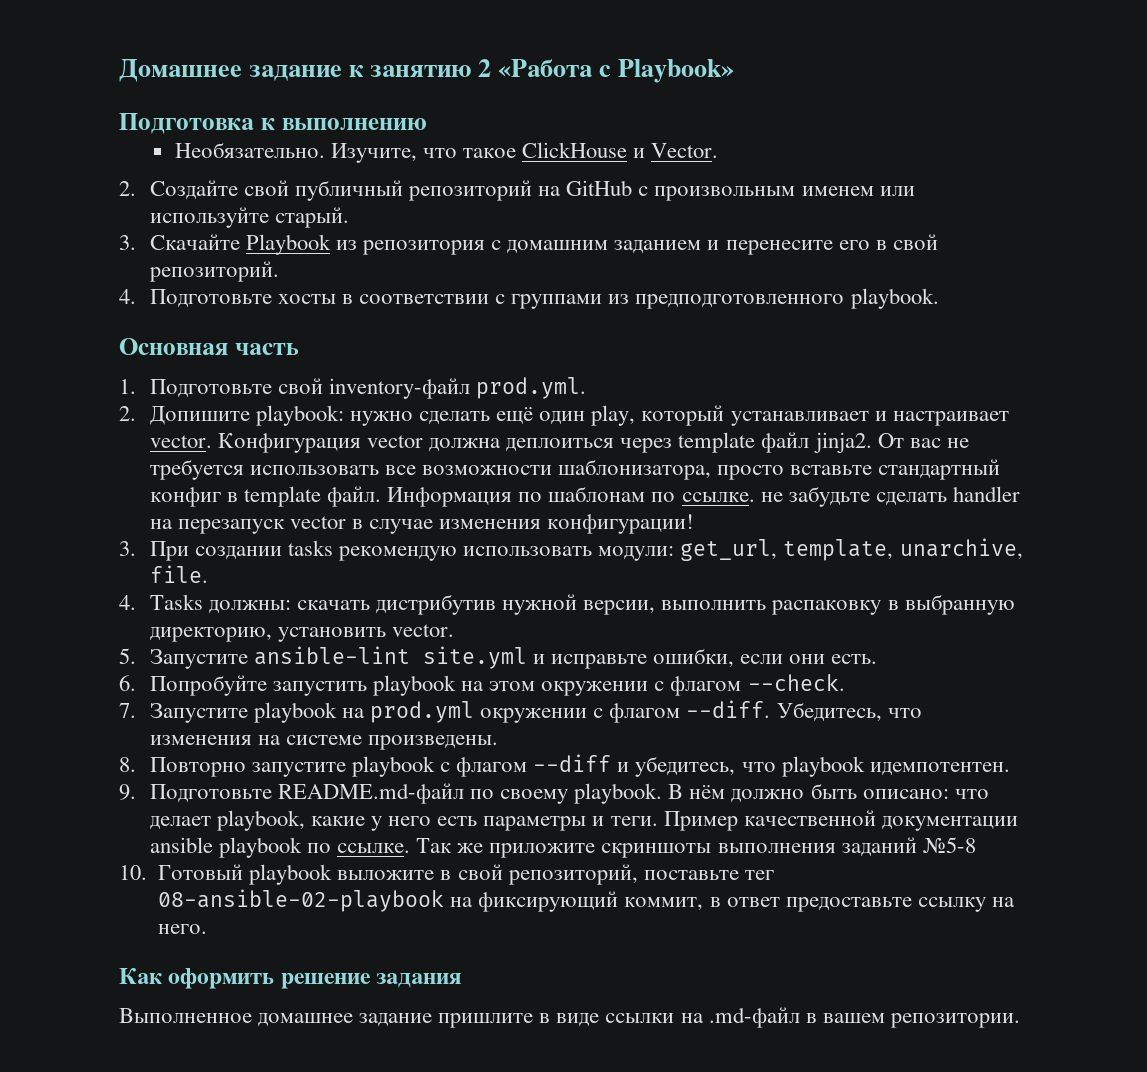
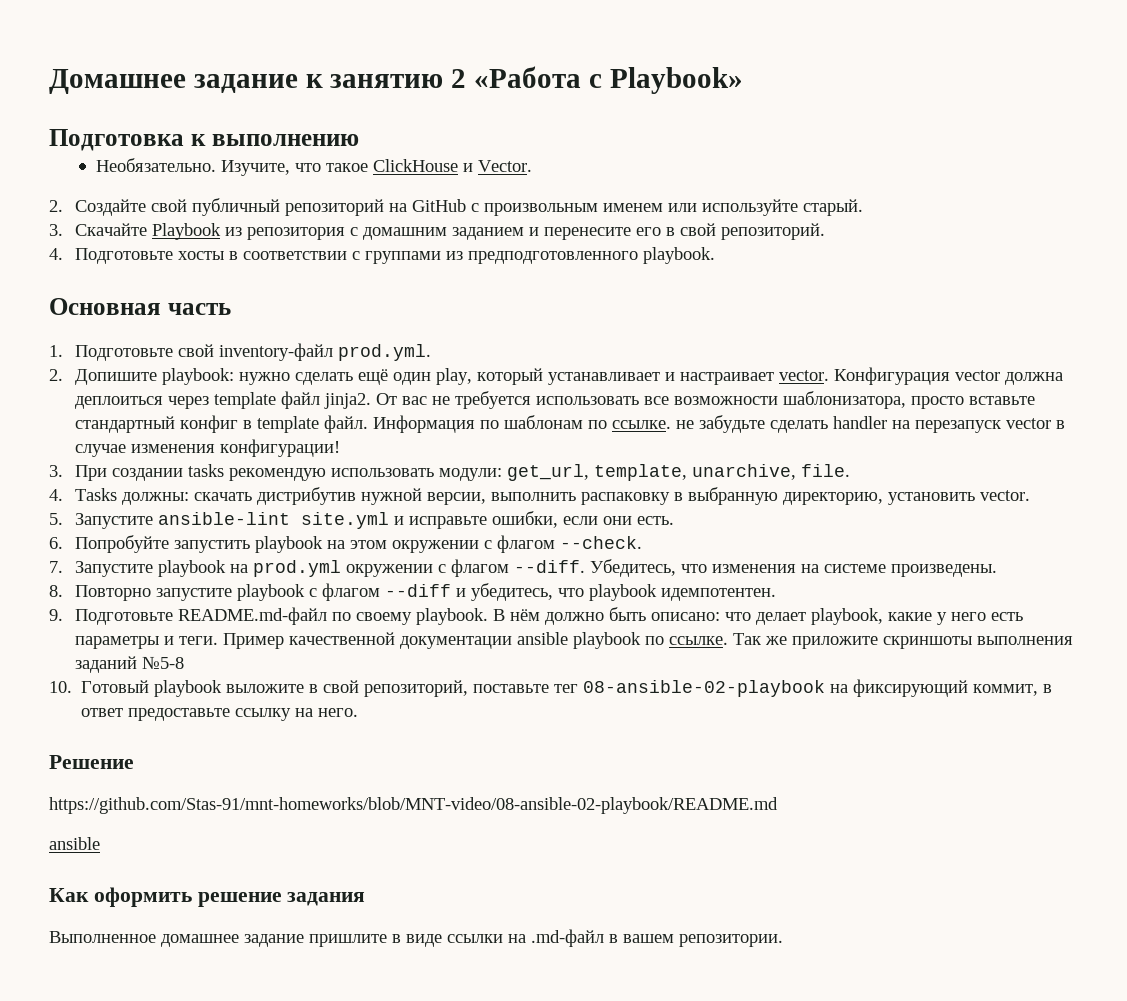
+ Решение
+ https://github.com/Stas-91/mnt-homeworks/blob/MNT-video/08-ansible-02-playbook/README.md
+ ansible

